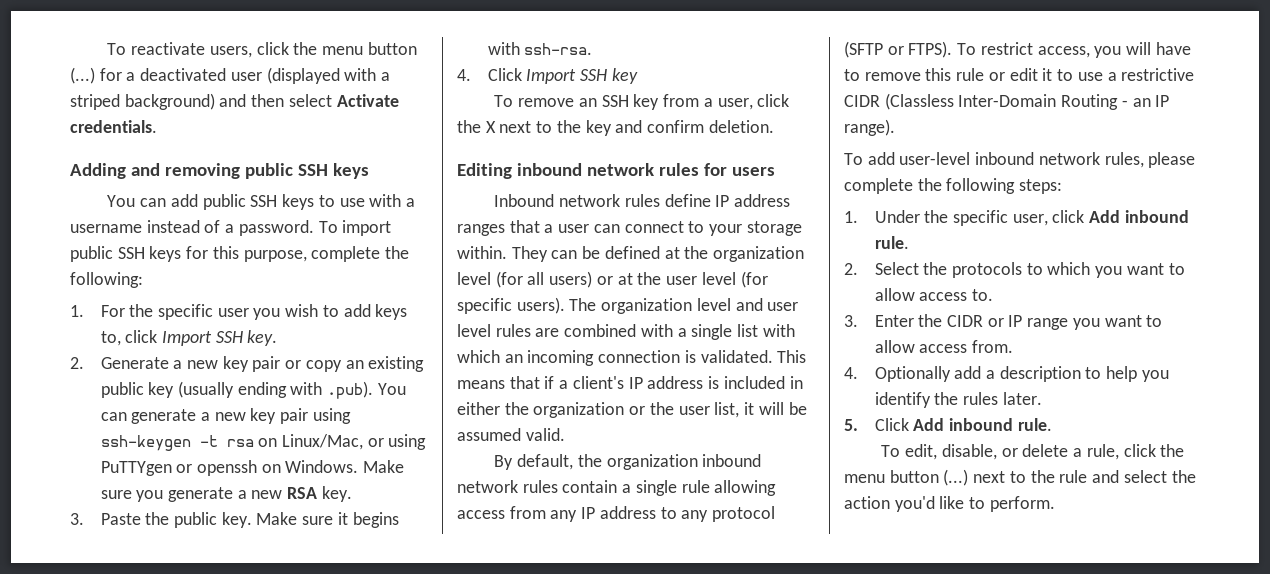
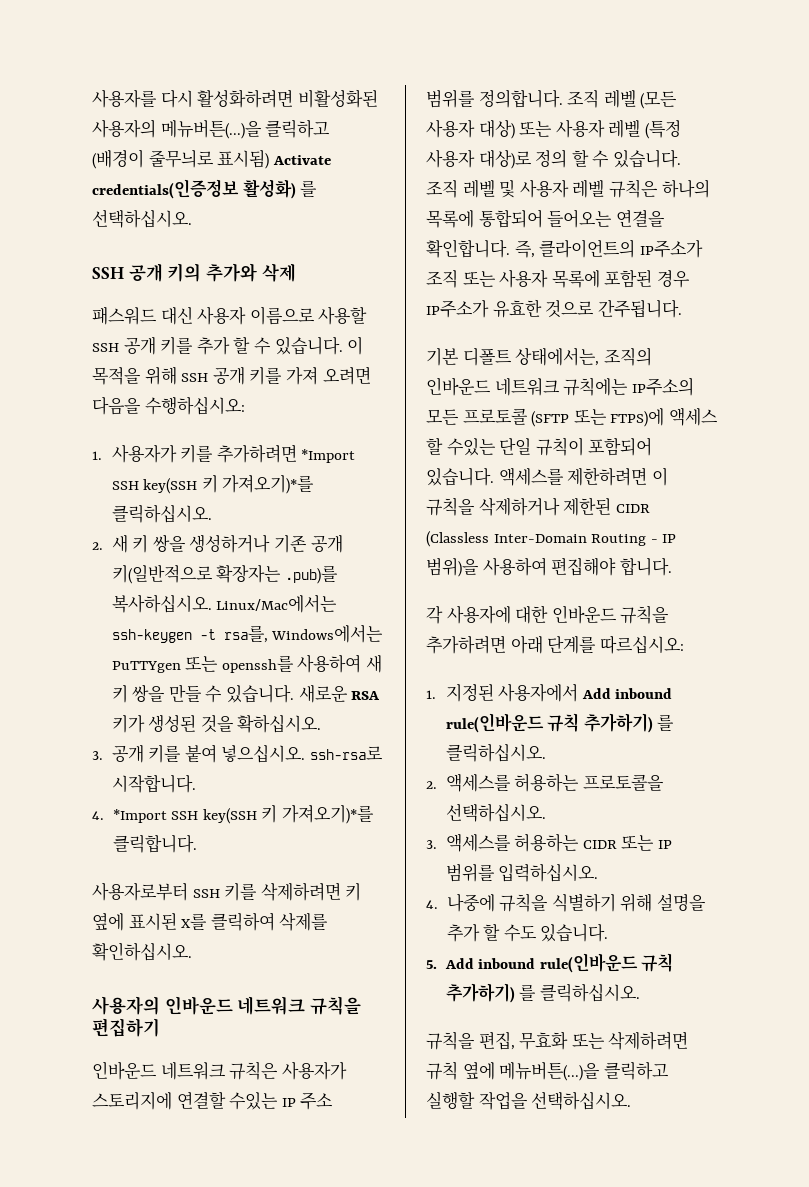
- To reactivate users, click the menu button (...) for a deactivated user (displayed with a striped background) and then select Activate credentials.
- Adding and removing public SSH keys
- You can add public SSH keys to use with a username instead of a password. To import public SSH keys for this purpose, complete the following:
- 1. For the specific user you wish to add keys to, click Import SSH key.
- 2. Generate a new key pair or copy an existing public key (usually ending with .pub). You can generate a new key pair using ssh-keygen -t rsa on Linux/Mac, or using PuTTYgen or openssh on Windows. Make sure you generate a new RSA key.
- 3. Paste the public key. Make sure it begins with ssh-rsa.
- 4. Click Import SSH key
- To remove an SSH key from a user, click the X next to the key and confirm deletion.
- Editing inbound network rules for users
- Inbound network rules define IP address ranges that a user can connect to your storage within. They can be defined at the organization level (for all users) or at the user level (for specific users). The organization level and user level rules are combined with a single list with which an incoming connection is validated. This means that if a client's IP address is included in either the organization or the user list, it will be assumed valid.
- By default, the organization inbound network rules contain a single rule allowing access from any IP address to any protocol (SFTP or FTPS). To restrict access, you will have to remove this rule or edit it to use a restrictive CIDR (Classless Inter-Domain Routing - an IP range).
- To add user-level inbound network rules, please complete the following steps:
- 1. Under the specific user, click Add inbound rule.
- 2. Select the protocols to which you want to allow access to.
- 3. Enter the CIDR or IP range you want to allow access from.
- 4. Optionally add a description to help you identify the rules later.
+ 사용자를 다시 활성화하려면 비활성화된 사용자의 메뉴버튼(...)을 클릭하고 (배경이 줄무늬로 표시됨) Activate credentials(인증정보 활성화) 를 선택하십시오.
+ SSH 공개 키의 추가와 삭제
+ 패스워드 대신 사용자 이름으로 사용할 SSH 공개 키를 추가 할 수 있습니다. 이 목적을 위해 SSH 공개 키를 가져 오려면 다음을 수행하십시오:
+ 1. 사용자가 키를 추가하려면 *Import SSH key(SSH 키 가져오기)*를 클릭하십시오.
+ 2. 새 키 쌍을 생성하거나 기존 공개 키(일반적으로 확장자는 .pub)를 복사하십시오. Linux/Mac에서는 ssh-keygen -t rsa를, Windows에서는 PuTTYgen 또는 openssh를 사용하여 새 키 쌍을 만들 수 있습니다. 새로운 RSA 키가 생성된 것을 확하십시오.
+ 3. 공개 키를 붙여 넣으십시오. ssh-rsa로 시작합니다.
+ 4. *Import SSH key(SSH 키 가져오기)*를 클릭합니다.
+ 사용자로부터 SSH 키를 삭제하려면 키 옆에 표시된 X를 클릭하여 삭제를 확인하십시오.
+ 사용자의 인바운드 네트워크 규칙을 편집하기
+ 인바운드 네트워크 규칙은 사용자가 스토리지에 연결할 수있는 IP 주소 범위를 정의합니다. 조직 레벨 (모든 사용자 대상) 또는 사용자 레벨 (특정 사용자 대상)로 정의 할 수 있습니다. 조직 레벨 및 사용자 레벨 규칙은 하나의 목록에 통합되어 들어오는 연결을 확인합니다. 즉, 클라이언트의 IP주소가 조직 또는 사용자 목록에 포함된 경우 IP주소가 유효한 것으로 간주됩니다.
+ 기본 디폴트 상태에서는, 조직의 인바운드 네트워크 규칙에는 IP주소의 모든 프로토콜 (SFTP 또는 FTPS)에 액세스 할 수있는 단일 규칙이 포함되어 있습니다. 액세스를 제한하려면 이 규칙을 삭제하거나 제한된 CIDR (Classless Inter-Domain Routing - IP 범위)을 사용하여 편집해야 합니다.
+ 각 사용자에 대한 인바운드 규칙을 추가하려면 아래 단계를 따르십시오:
+ 1. 지정된 사용자에서 Add inbound rule(인바운드 규칙 추가하기) 를 클릭하십시오.
+ 2. 액세스를 허용하는 프로토콜을 선택하십시오.
+ 3. 액세스를 허용하는 CIDR 또는 IP 범위를 입력하십시오.
+ 4. 나중에 규칙을 식별하기 위해 설명을 추가 할 수도 있습니다.
- 5. Click Add inbound rule.
- To edit, disable, or delete a rule, click the menu button (...) next to the rule and select the action you'd like to perform.
+ 5. Add inbound rule(인바운드 규칙 추가하기) 를 클릭하십시오.
+ 규칙을 편집, 무효화 또는 삭제하려면 규칙 옆에 메뉴버튼(...)을 클릭하고 실행할 작업을 선택하십시오.

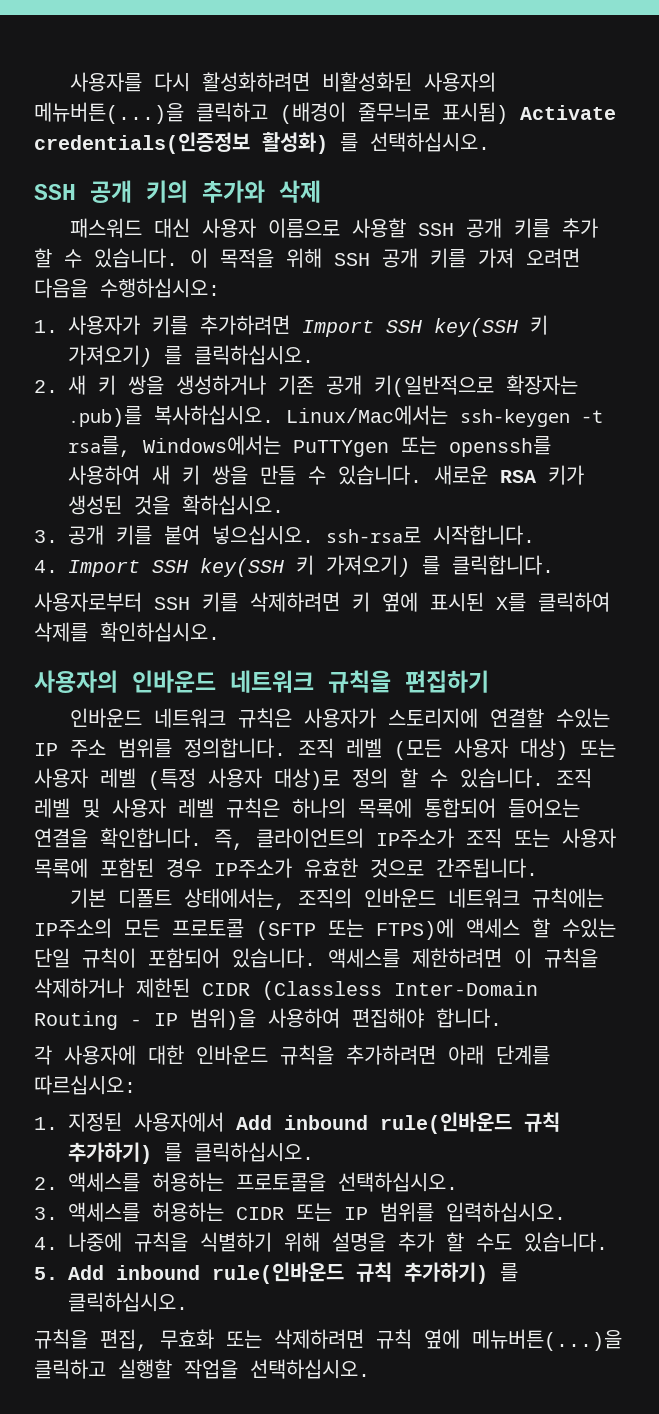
- 1. 사용자가 키를 추가하려면 *Import SSH key(SSH 키 가져오기)*를 클릭하십시오.
+ 1. 사용자가 키를 추가하려면 Import SSH key(SSH 키 가져오기) 를 클릭하십시오.
- 4. *Import SSH key(SSH 키 가져오기)*를 클릭합니다.
+ 4. Import SSH key(SSH 키 가져오기) 를 클릭합니다.

